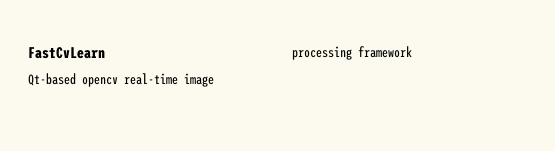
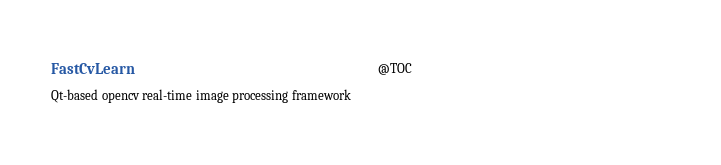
- Qt-based opencv real-time image processing framework
+ Qt-based opencv real-time image processing framework @TOC

